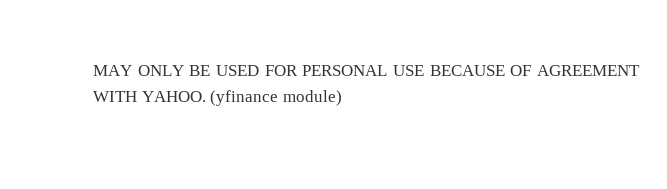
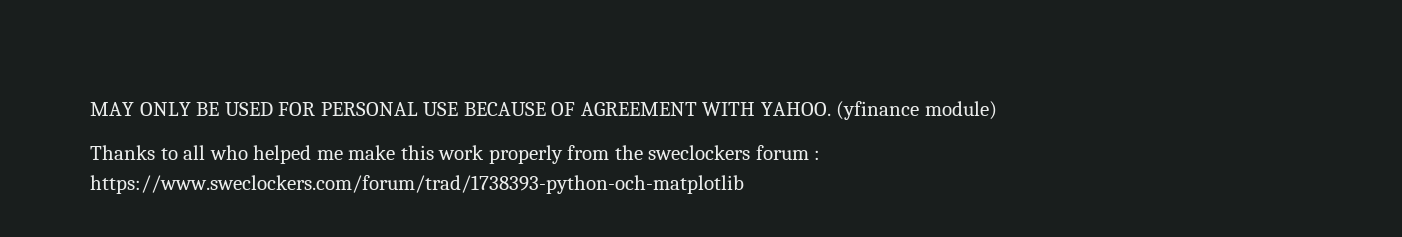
+ Thanks to all who helped me make this work properly from the sweclockers forum : https://www.sweclockers.com/forum/trad/1738393-python-och-matplotlib

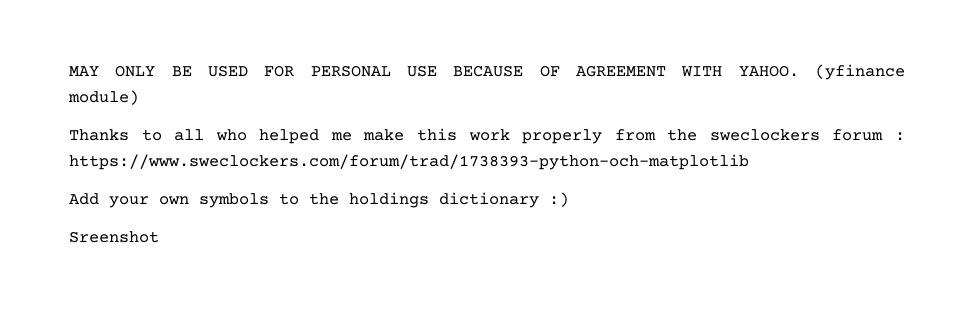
+ Add your own symbols to the holdings dictionary :)
+ Sreenshot

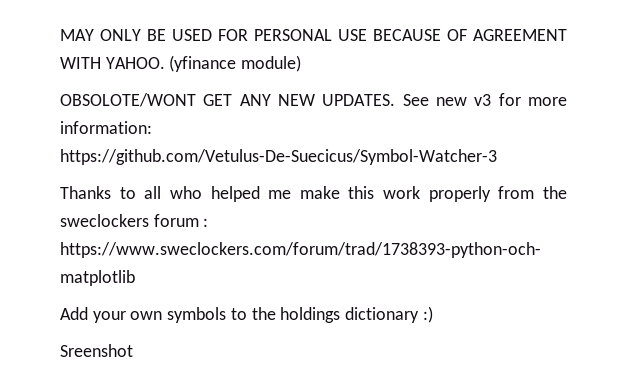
+ OBSOLOTE/WONT GET ANY NEW UPDATES. See new v3 for more information: https://github.com/Vetulus-De-Suecicus/Symbol-Watcher-3

